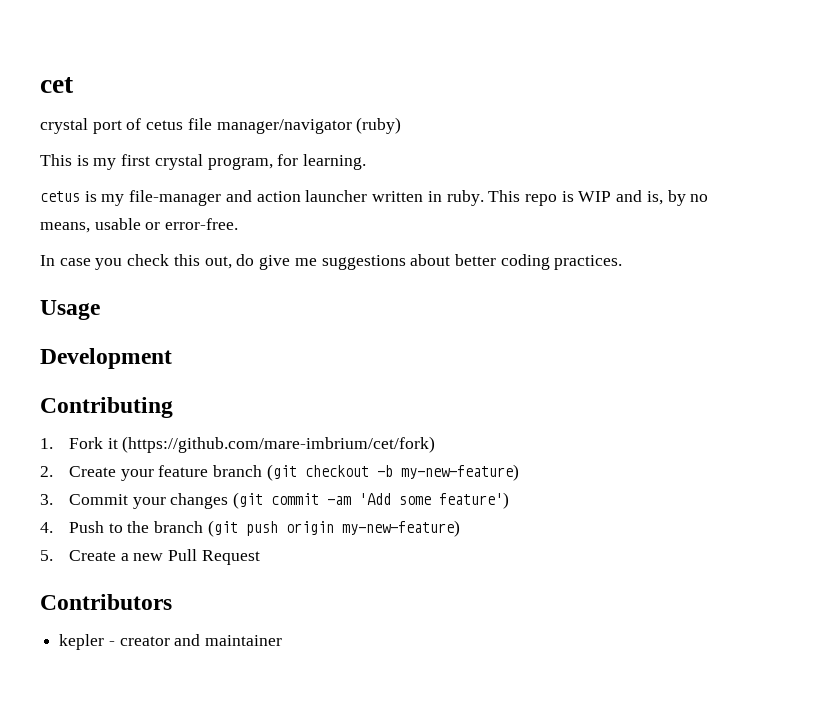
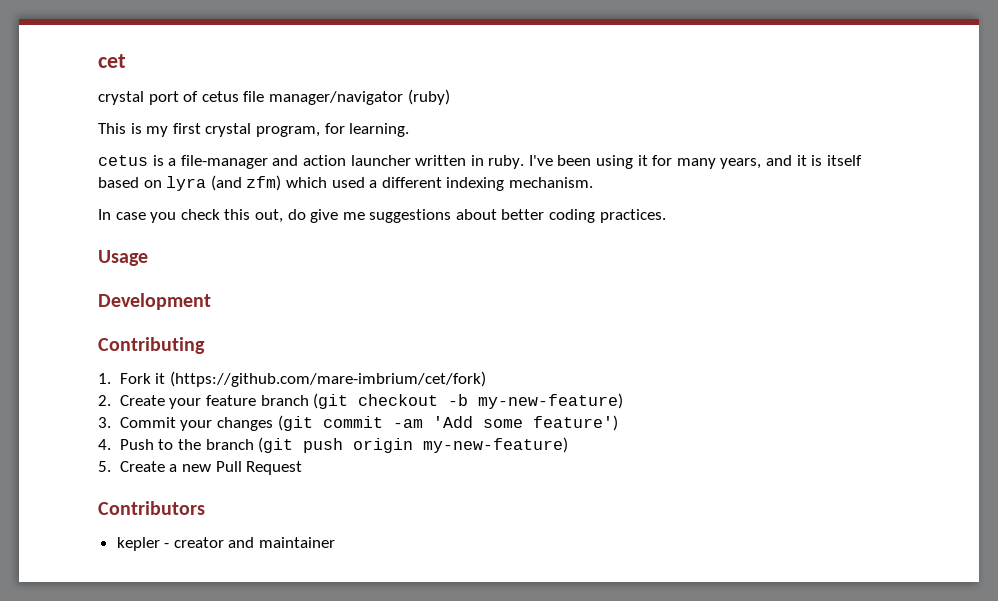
- cetus is my file-manager and action launcher written in ruby.
+ cetus is a file-manager and action launcher written in ruby.
- This repo is WIP and is, by no means, usable or error-free.
+ I've been using it for many years, and it is itself based on lyra (and zfm) which used a different indexing mechanism.

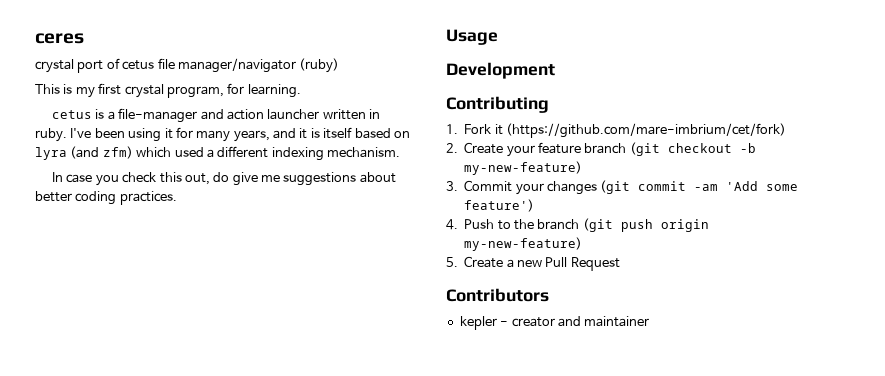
- cet
+ ceres

